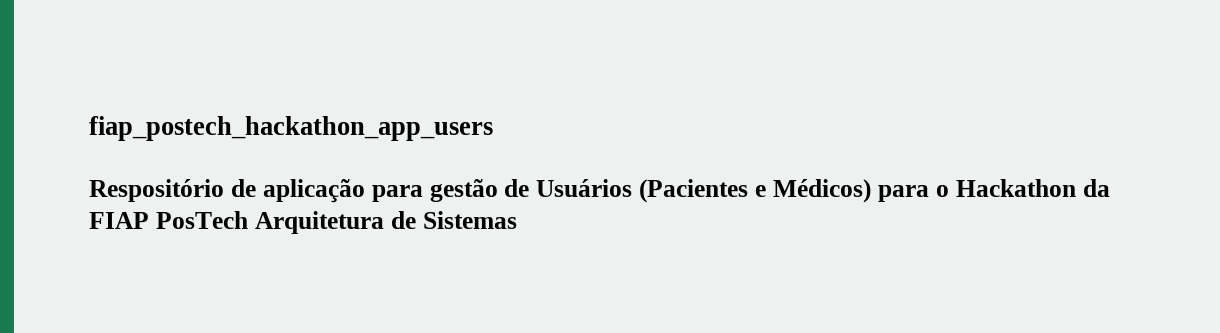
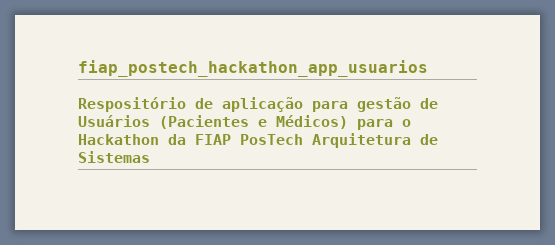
- fiap_postech_hackathon_app_users
+ fiap_postech_hackathon_app_usuarios

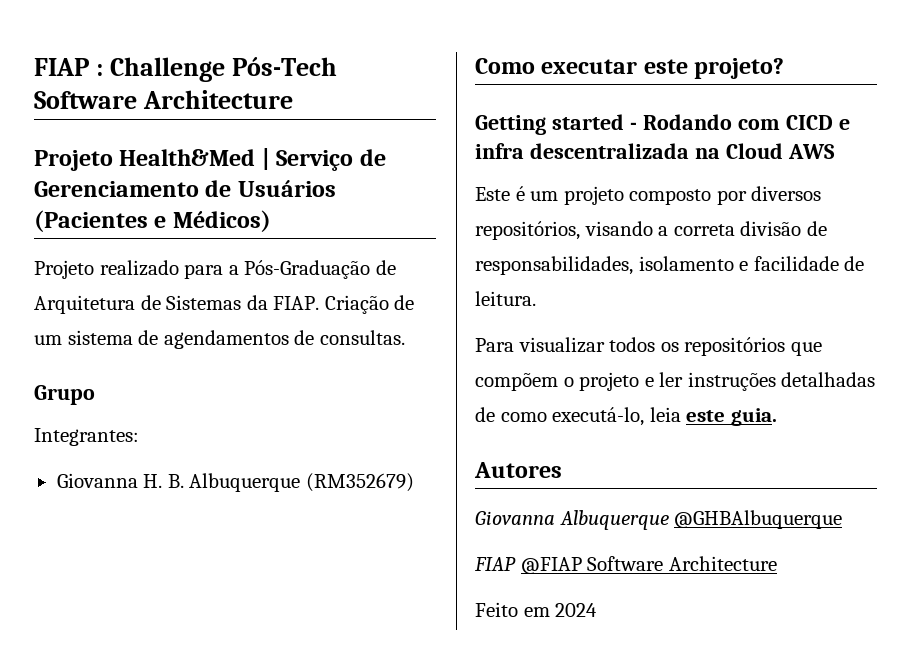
- fiap_postech_hackathon_app_usuarios
- Respositório de aplicação para gestão de Usuários (Pacientes e Médicos) para o Hackathon da FIAP PosTech Arquitetura de Sistemas
+ FIAP : Challenge Pós-Tech Software Architecture
+ Projeto Health&Med | Serviço de Gerenciamento de Usuários (Pacientes e Médicos)
+ Projeto realizado para a Pós-Graduação de Arquitetura de Sistemas da FIAP. Criação de um sistema de agendamentos de consultas.
+ Grupo
+ Integrantes:
+ Giovanna H. B. Albuquerque (RM352679)
+ Como executar este projeto?
+ Getting started - Rodando com CICD e infra descentralizada na Cloud AWS
+ Este é um projeto composto por diversos repositórios, visando a correta divisão de responsabilidades, isolamento e facilidade de leitura.
+ Para visualizar todos os repositórios que compõem o projeto e ler instruções detalhadas de como executá-lo, leia este guia.
+ Autores
+ Giovanna Albuquerque @GHBAlbuquerque
+ FIAP @FIAP Software Architecture
+ Feito em 2024

